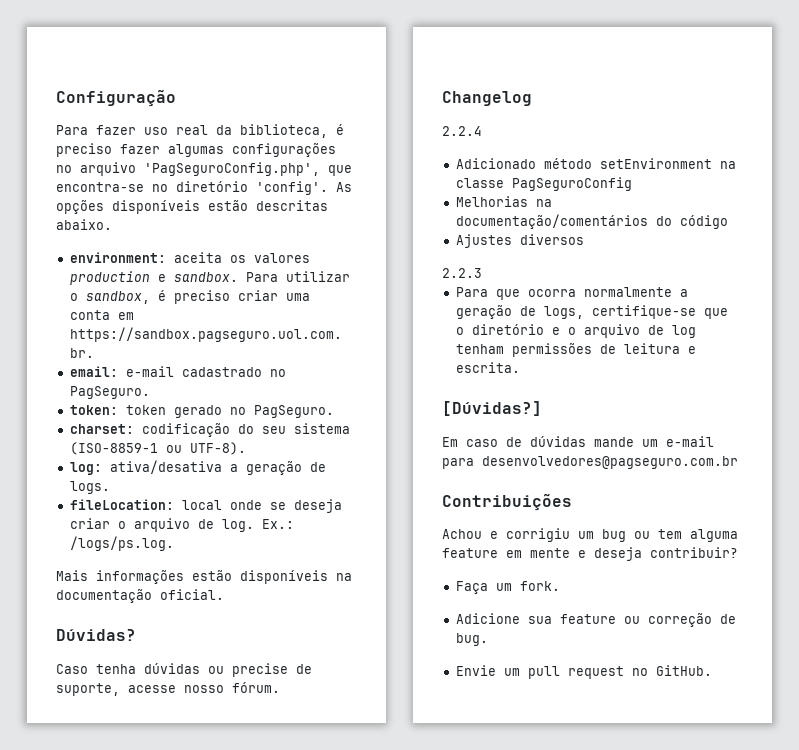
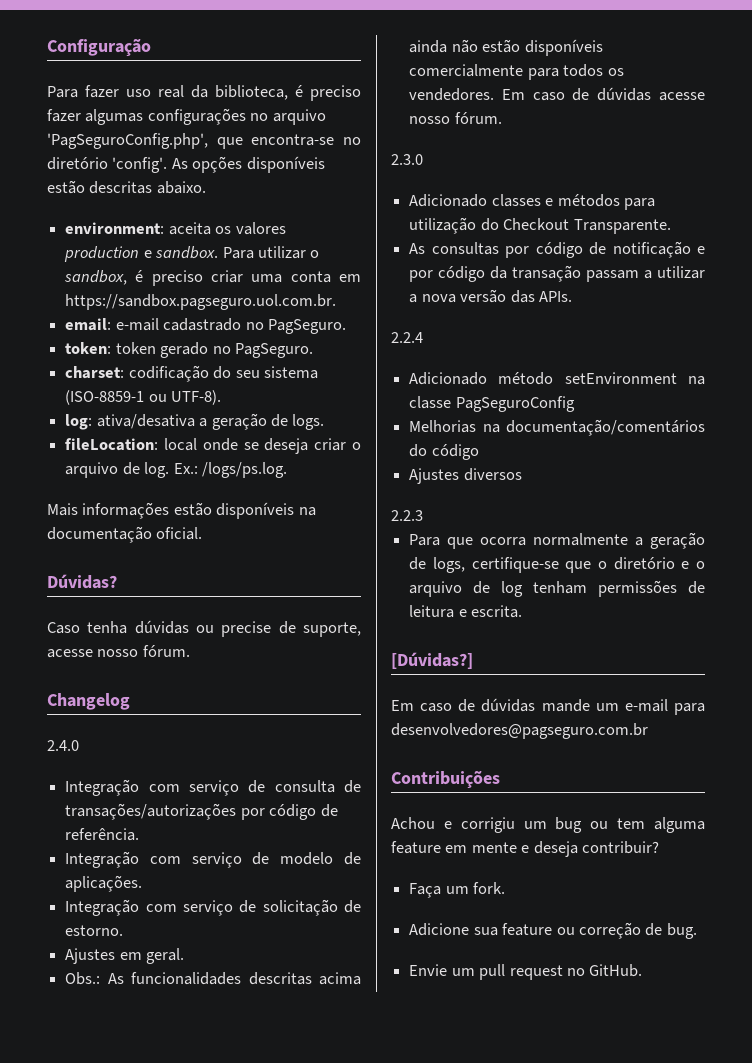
+ 2.4.0
+ Integração com serviço de consulta de transações/autorizações por código de referência.
+ Integração com serviço de modelo de aplicações.
+ Integração com serviço de solicitação de estorno.
+ Ajustes em geral.
+ Obs.: As funcionalidades descritas acima ainda não estão disponíveis comercialmente para todos os vendedores. Em caso de dúvidas acesse nosso fórum.
+ 2.3.0
+ Adicionado classes e métodos para utilização do Checkout Transparente.
+ As consultas por código de notificação e por código da transação passam a utilizar a nova versão das APIs.

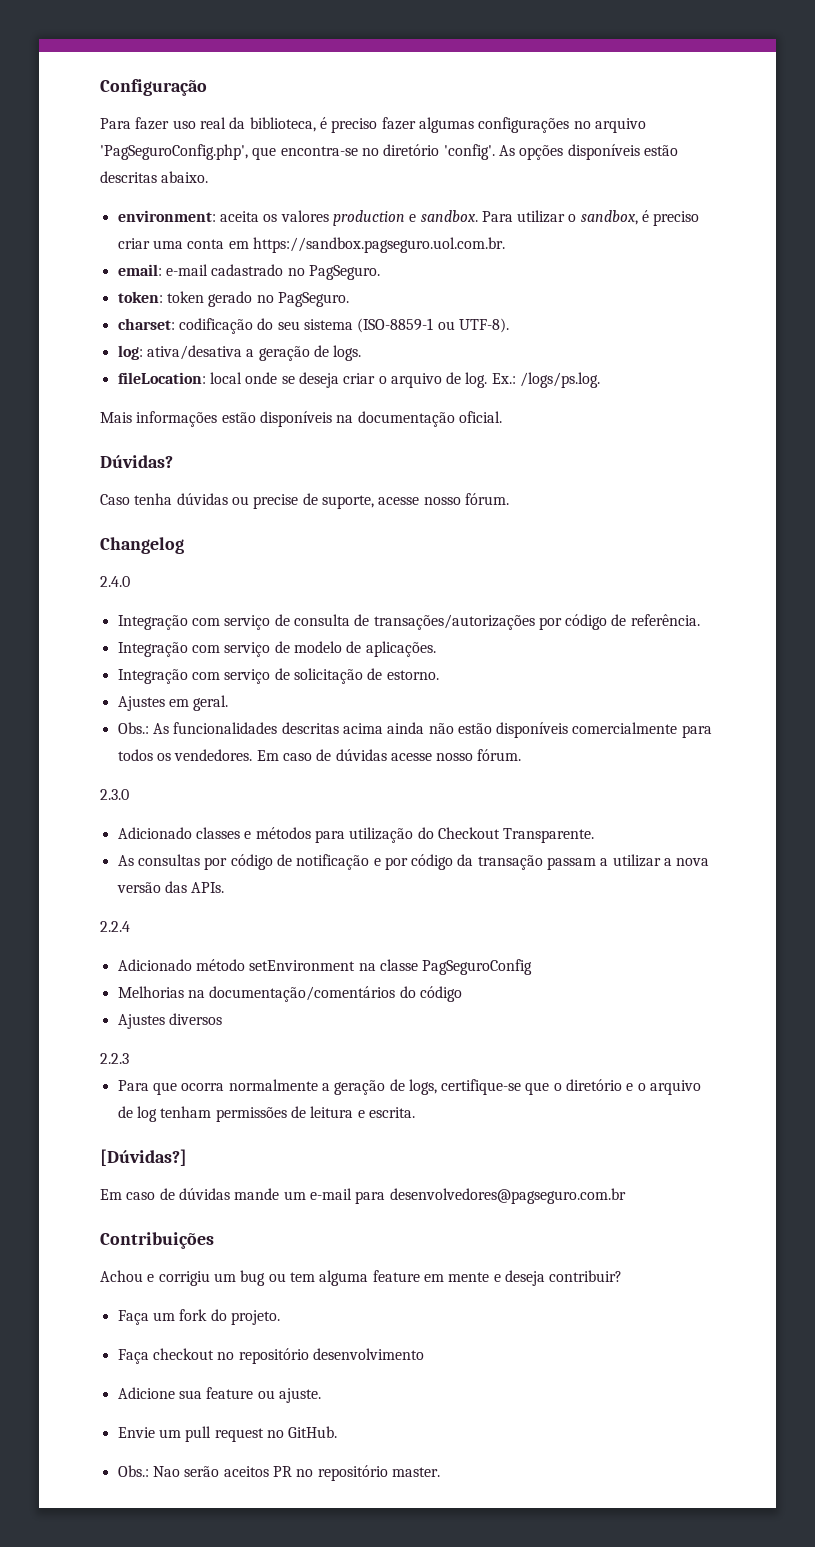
- Faça um fork.
+ Faça um fork do projeto.
+ Faça checkout no repositório desenvolvimento
- Adicione sua feature ou correção de bug.
+ Adicione sua feature ou ajuste.
+ Obs.: Nao serão aceitos PR no repositório master.

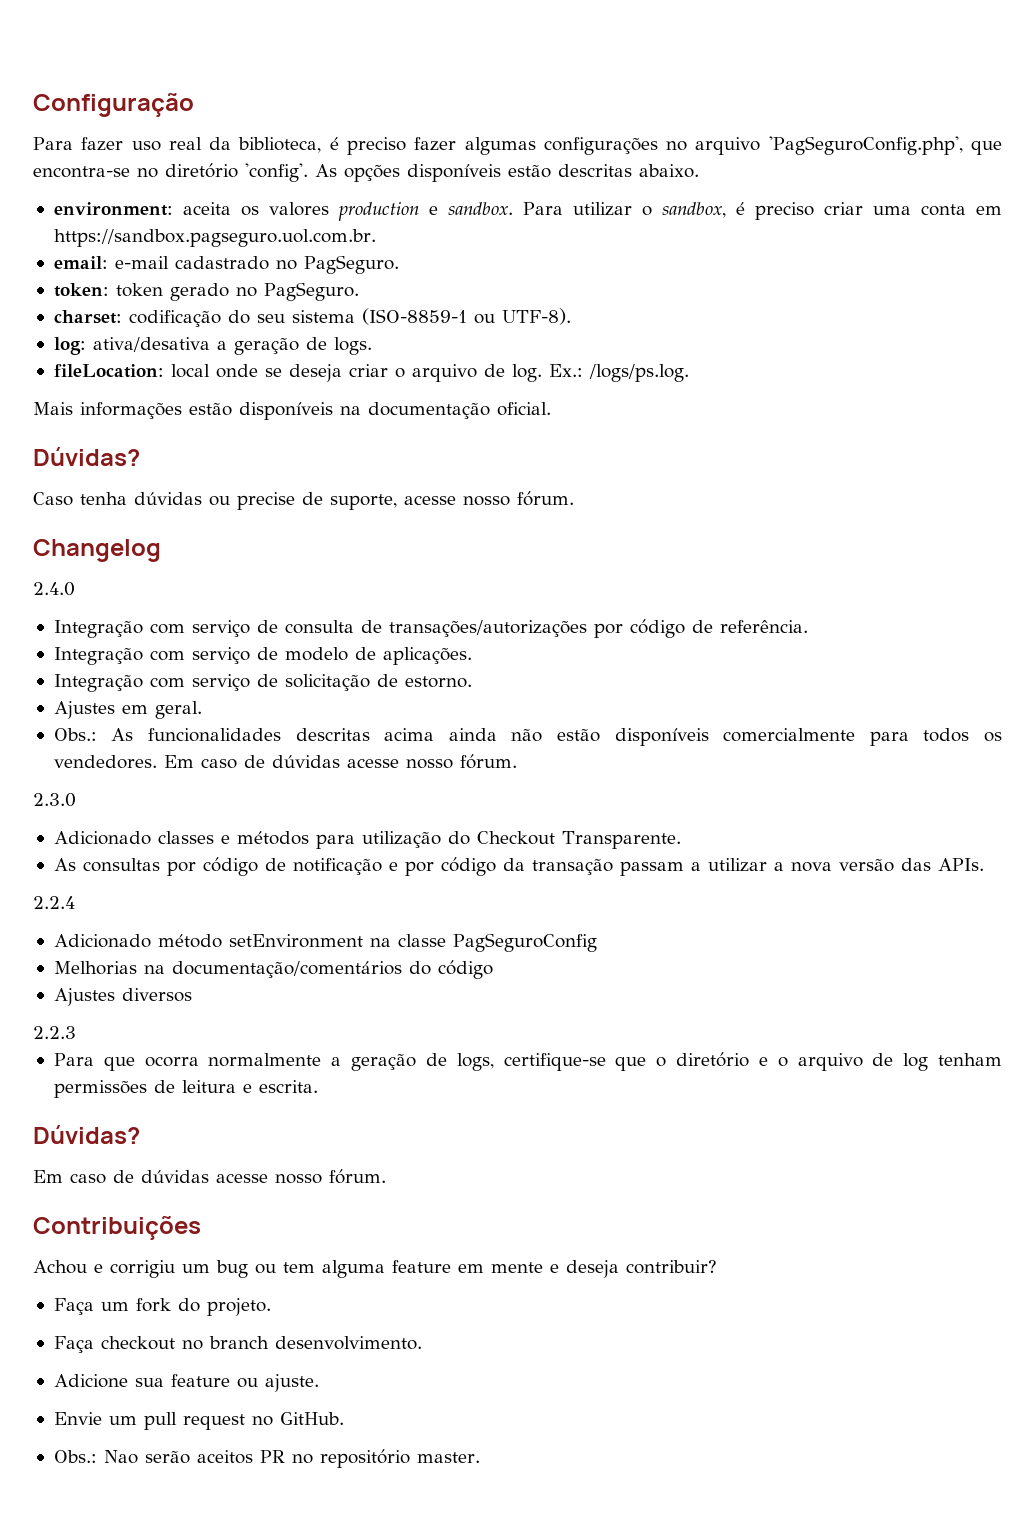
  Para que ocorra normalmente a geração de logs, certifique-se que o diretório e o arquivo de log tenham permissões de leitura e escrita.
- [Dúvidas?]
- Em caso de dúvidas mande um e-mail para desenvolvedores@pagseguro.com.br
+ Dúvidas?
+ Em caso de dúvidas acesse nosso fórum.
- Faça checkout no repositório desenvolvimento
+ Faça checkout no branch desenvolvimento.

